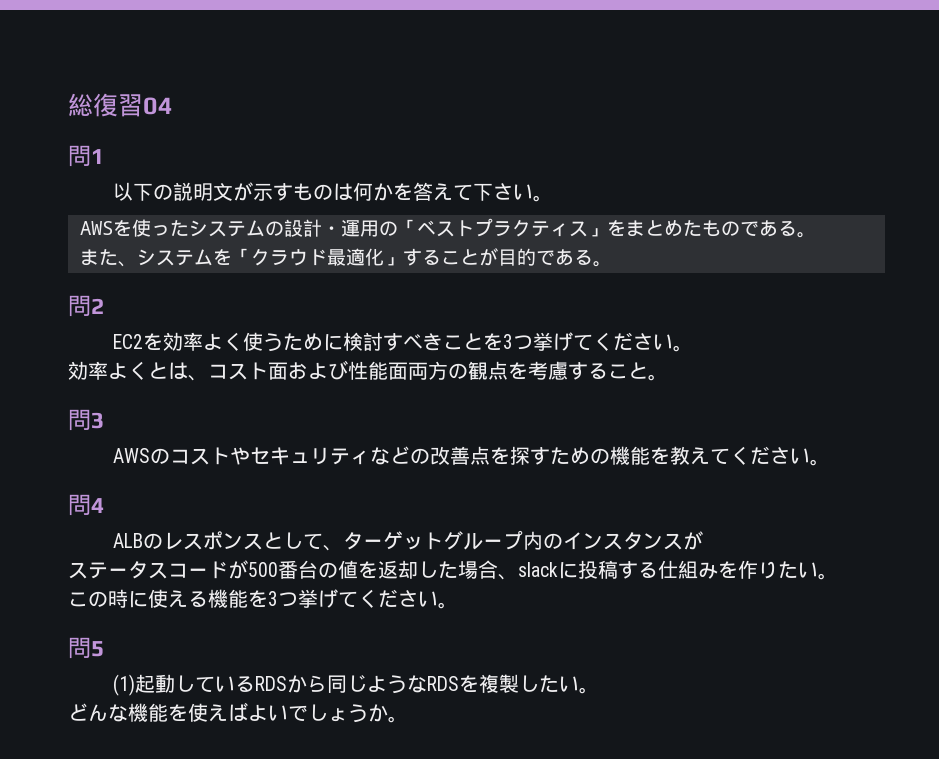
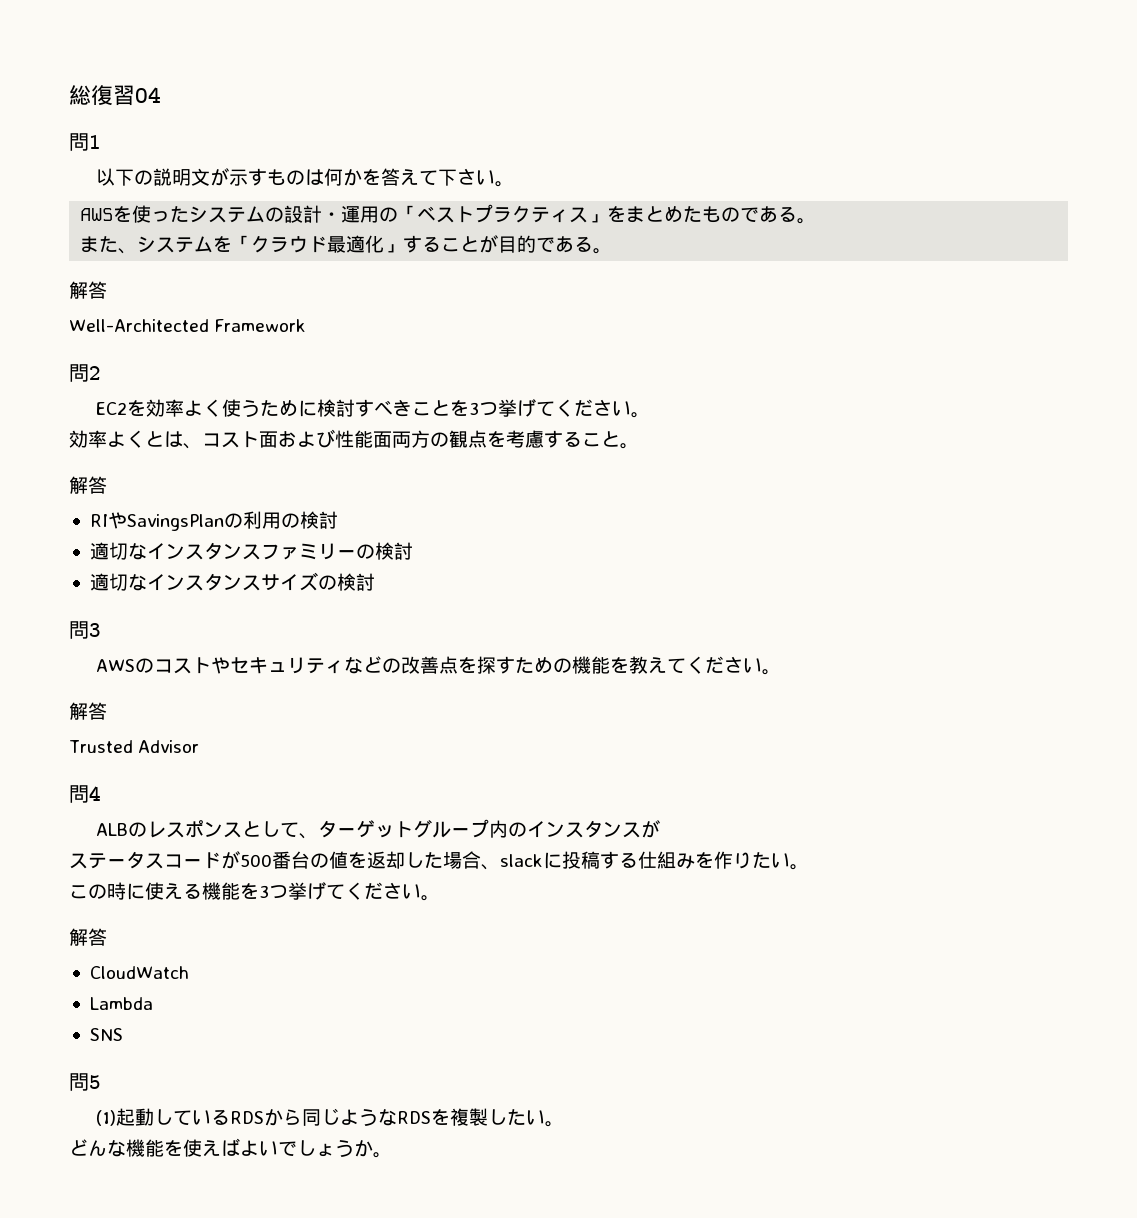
  また、システムを「クラウド最適化」することが目的である。
+ 解答
+ Well-Architected Framework
  効率よくとは、コスト面および性能面両方の観点を考慮すること。
+ 解答
+ RIやSavingsPlanの利用の検討
+ 適切なインスタンスファミリーの検討
+ 適切なインスタンスサイズの検討
  AWSのコストやセキュリティなどの改善点を探すための機能を教えてください。
+ 解答
+ Trusted Advisor
  この時に使える機能を3つ挙げてください。
+ 解答
+ CloudWatch
+ Lambda
+ SNS

